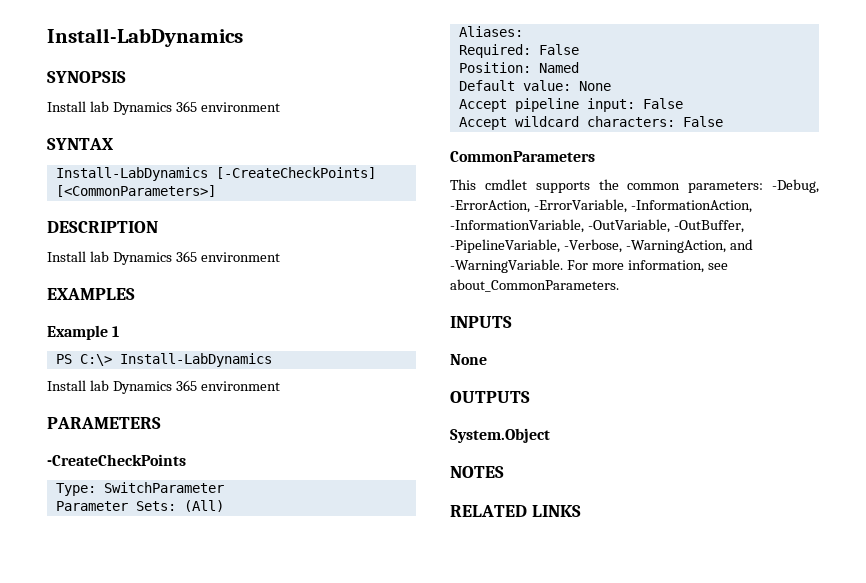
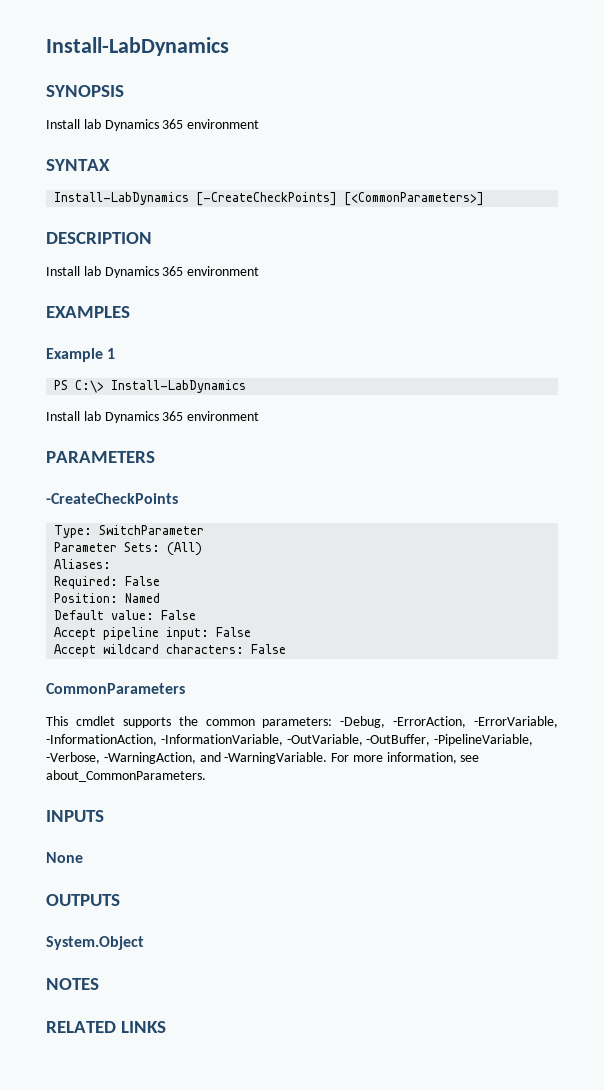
- Default value: None
+ Default value: False

